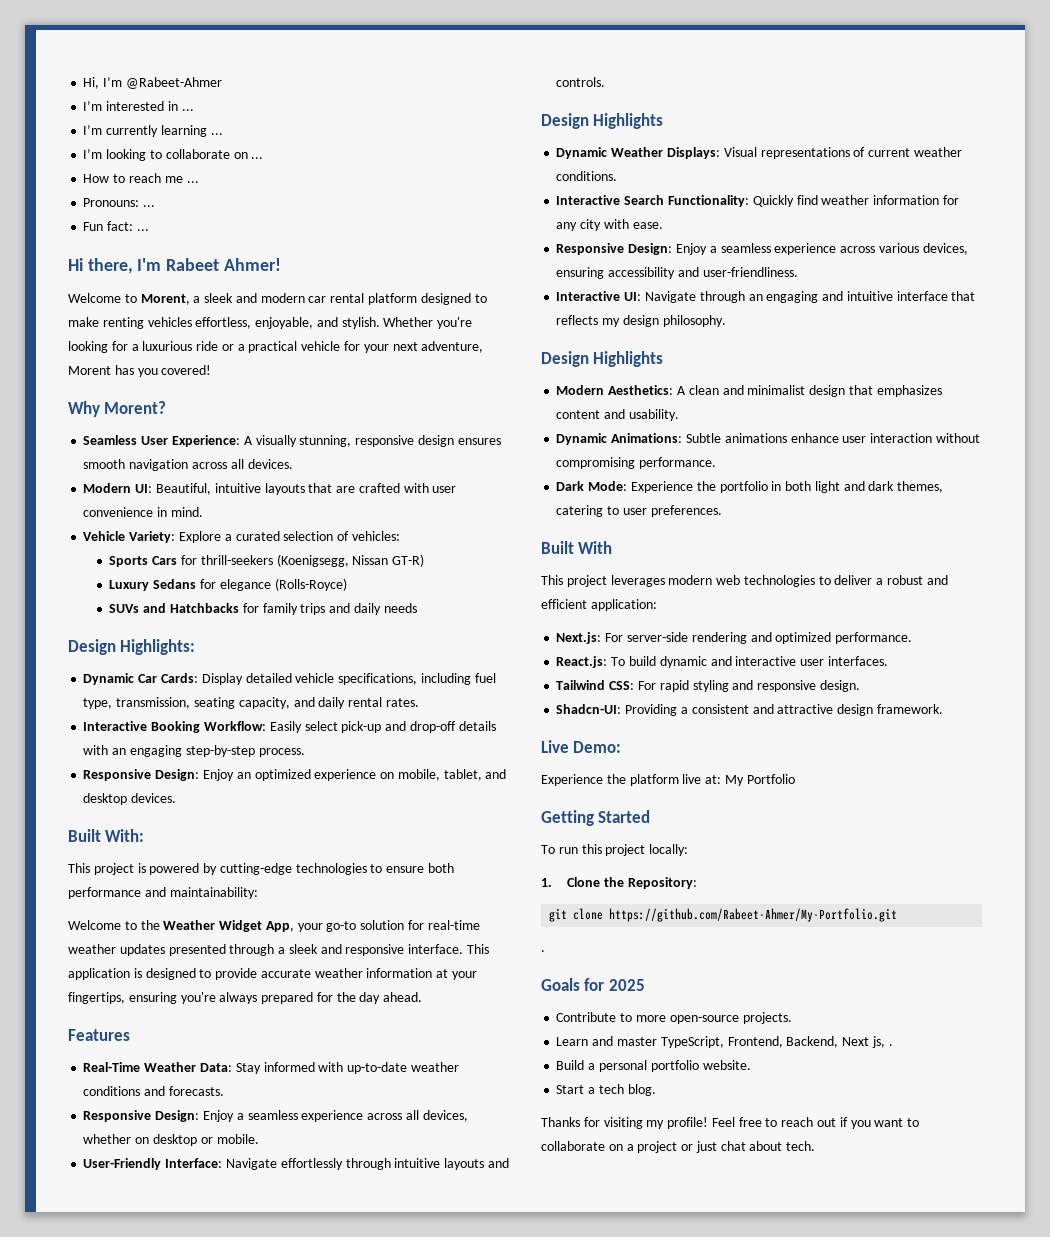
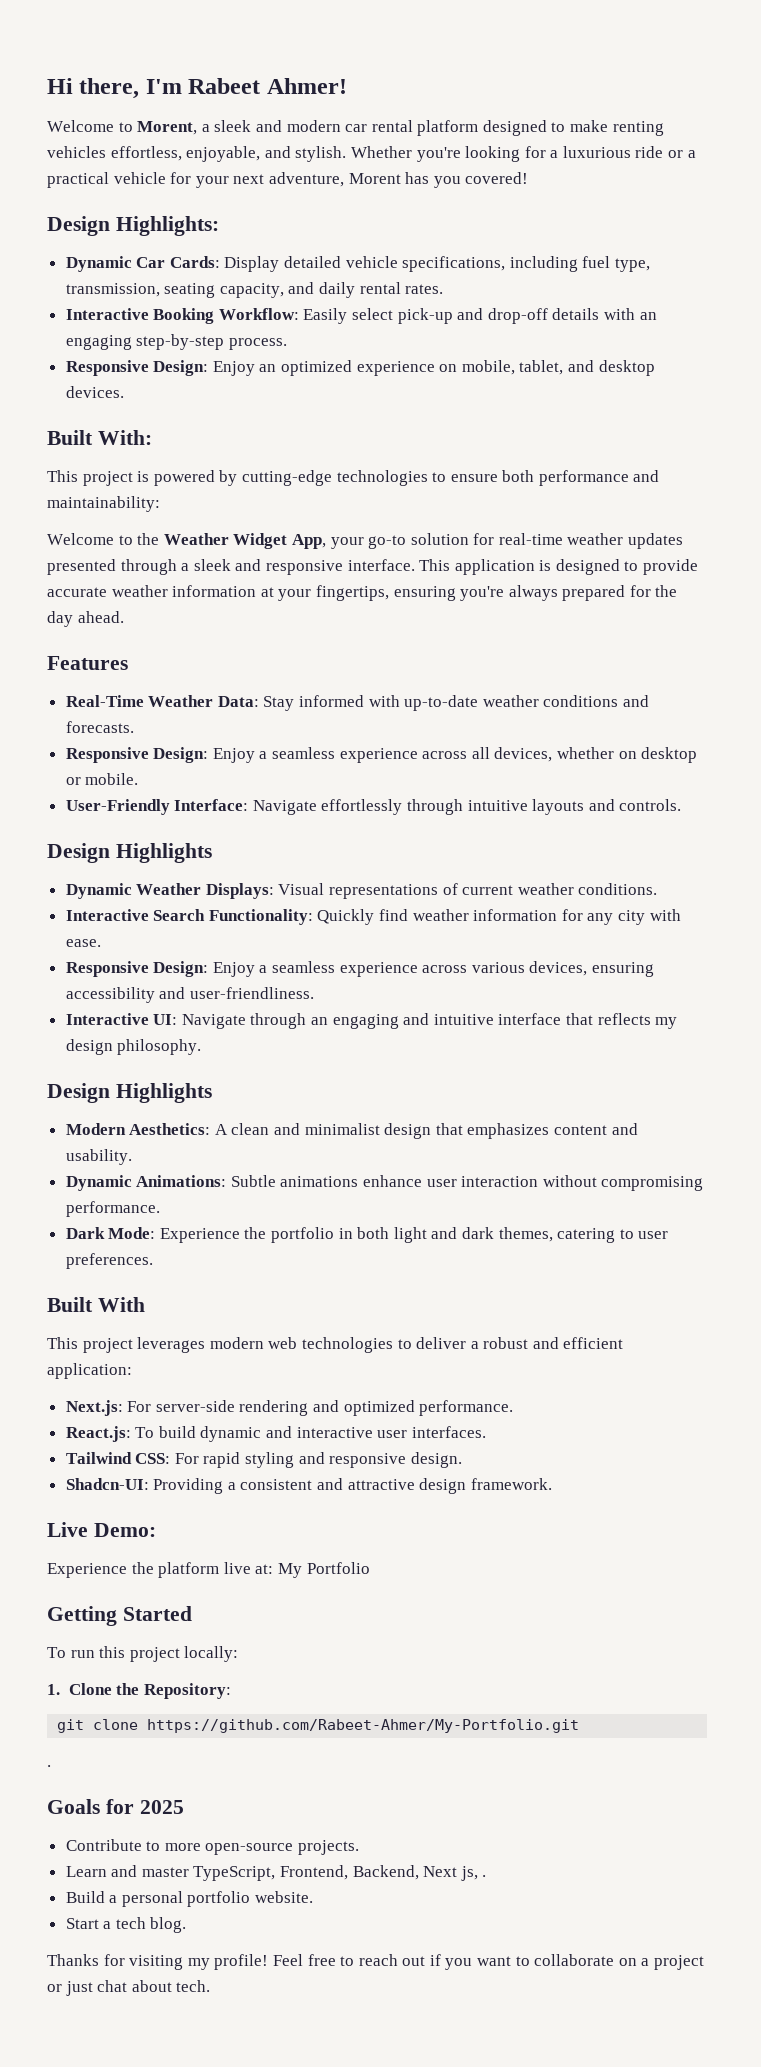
- Hi, I’m @Rabeet-Ahmer
- I’m interested in ...
- I’m currently learning ...
- I’m looking to collaborate on ...
- How to reach me ...
- Pronouns: ...
- Fun fact: ...
- Why Morent?
- Seamless User Experience: A visually stunning, responsive design ensures smooth navigation across all devices.
- Modern UI: Beautiful, intuitive layouts that are crafted with user convenience in mind.
- Vehicle Variety: Explore a curated selection of vehicles:
- Sports Cars for thrill-seekers (Koenigsegg, Nissan GT-R)
- Luxury Sedans for elegance (Rolls-Royce)
- SUVs and Hatchbacks for family trips and daily needs

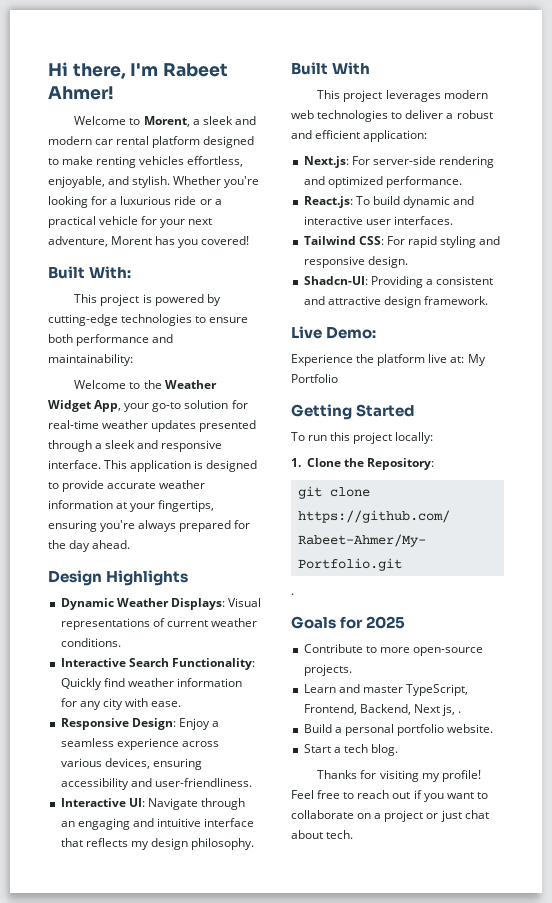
- Design Highlights:
- Dynamic Car Cards: Display detailed vehicle specifications, including fuel type, transmission, seating capacity, and daily rental rates.
- Interactive Booking Workflow: Easily select pick-up and drop-off details with an engaging step-by-step process.
- Responsive Design: Enjoy an optimized experience on mobile, tablet, and desktop devices.
- Features
- Real-Time Weather Data: Stay informed with up-to-date weather conditions and forecasts.
- Responsive Design: Enjoy a seamless experience across all devices, whether on desktop or mobile.
- User-Friendly Interface: Navigate effortlessly through intuitive layouts and controls.
  Interactive UI: Navigate through an engaging and intuitive interface that reflects my design philosophy.
- Design Highlights
- Modern Aesthetics: A clean and minimalist design that emphasizes content and usability.
- Dynamic Animations: Subtle animations enhance user interaction without compromising performance.
- Dark Mode: Experience the portfolio in both light and dark themes, catering to user preferences.

